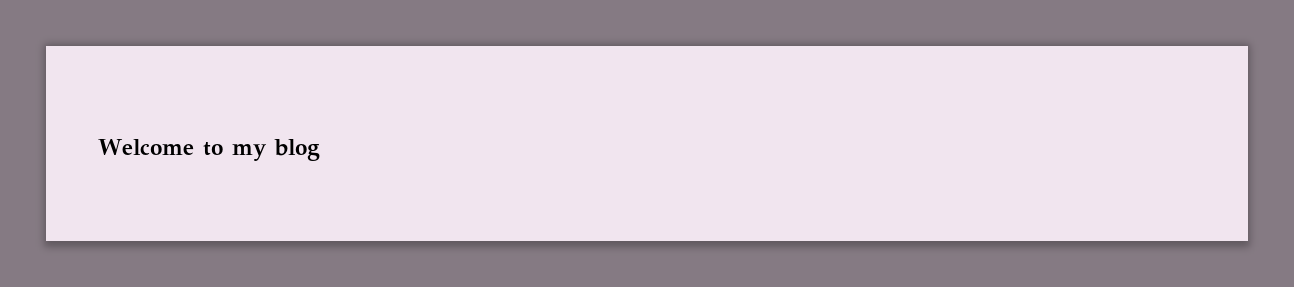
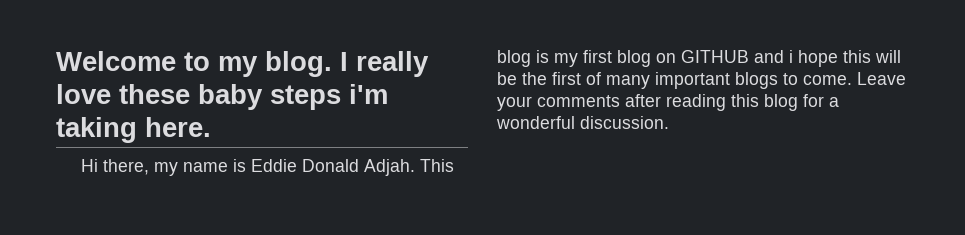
- Welcome to my blog
+ Welcome to my blog. I really love these baby steps i'm taking here.
+ Hi there, my name is Eddie Donald Adjah. This blog is my first blog on GITHUB and i hope this will be the first of many important blogs to come. Leave your comments after reading this blog for a wonderful discussion.

